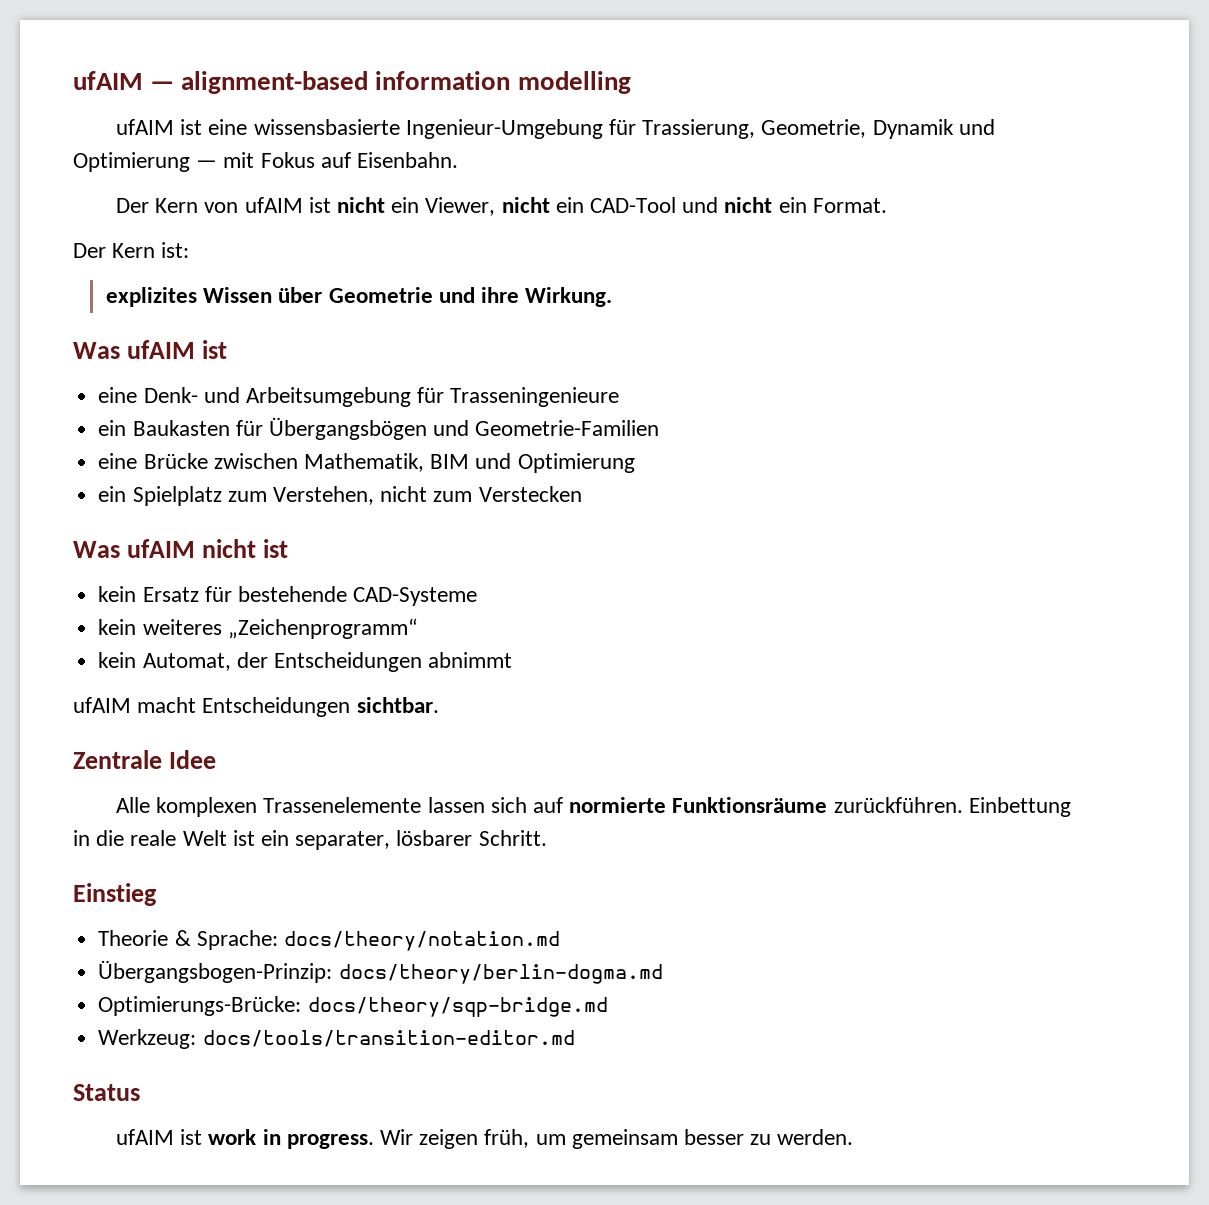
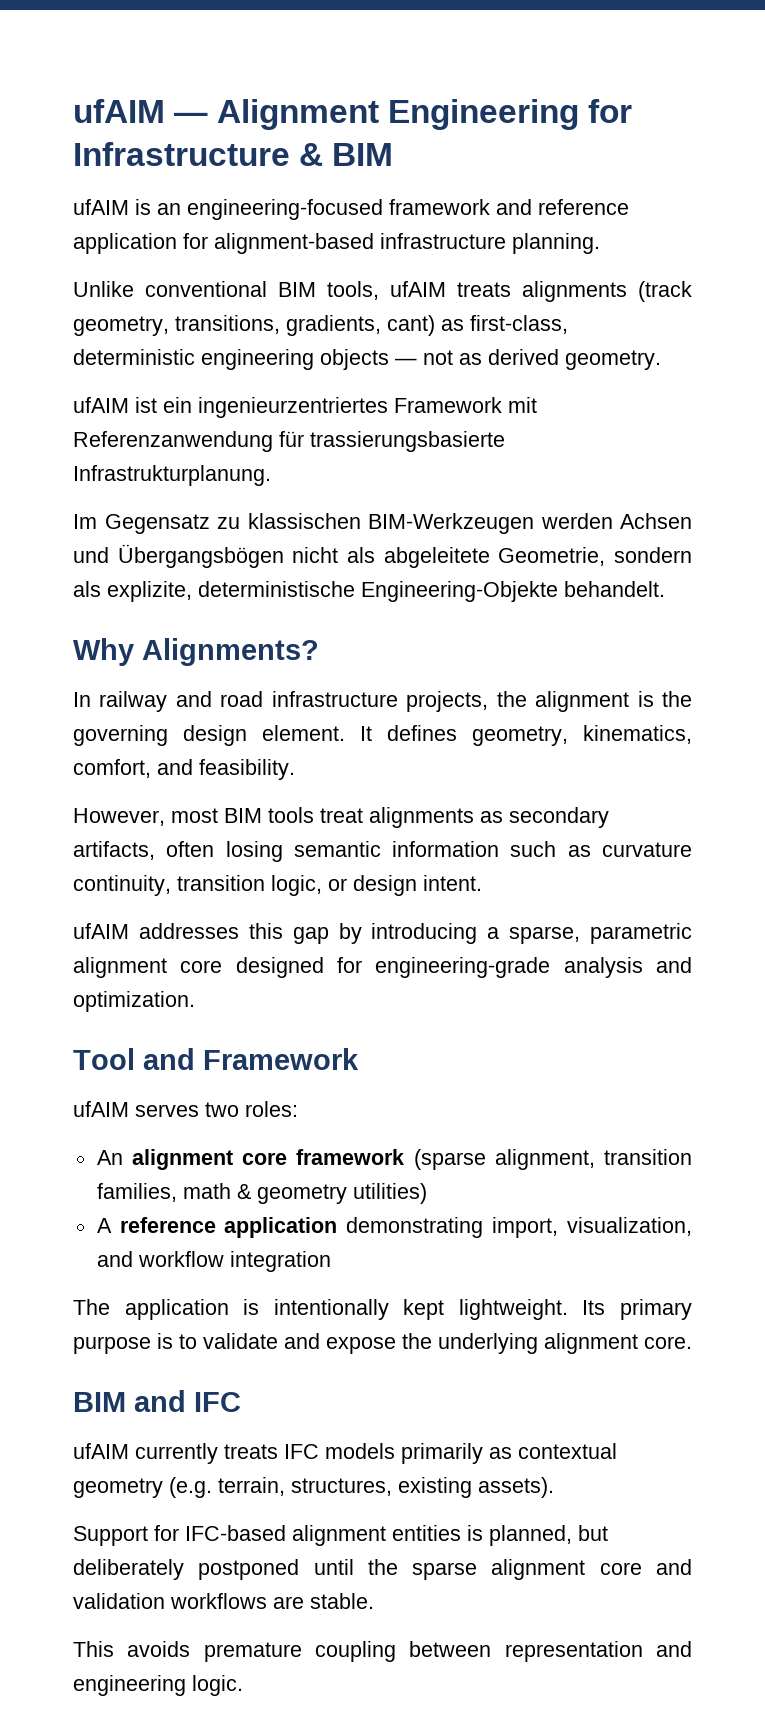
- ufAIM — alignment-based information modelling
- ufAIM ist eine wissensbasierte Ingenieur-Umgebung für Trassierung, Geometrie, Dynamik und Optimierung — mit Fokus auf Eisenbahn.
- Der Kern von ufAIM ist nicht ein Viewer, nicht ein CAD-Tool und nicht ein Format.
- Der Kern ist:
- explizites Wissen über Geometrie und ihre Wirkung.
- Was ufAIM ist
- eine Denk- und Arbeitsumgebung für Trasseningenieure
- ein Baukasten für Übergangsbögen und Geometrie-Familien
- eine Brücke zwischen Mathematik, BIM und Optimierung
- ein Spielplatz zum Verstehen, nicht zum Verstecken
- Was ufAIM nicht ist
- kein Ersatz für bestehende CAD-Systeme
- kein weiteres „Zeichenprogramm“
- kein Automat, der Entscheidungen abnimmt
- ufAIM macht Entscheidungen sichtbar.
- Zentrale Idee
- Alle komplexen Trassenelemente lassen sich auf normierte Funktionsräume zurückführen. Einbettung in die reale Welt ist ein separater, lösbarer Schritt.
- Einstieg
- Theorie & Sprache: docs/theory/notation.md
- Übergangsbogen-Prinzip: docs/theory/berlin-dogma.md
- Optimierungs-Brücke: docs/theory/sqp-bridge.md
- Werkzeug: docs/tools/transition-editor.md
- Status
- ufAIM ist work in progress. Wir zeigen früh, um gemeinsam besser zu werden.
+ ufAIM — Alignment Engineering for Infrastructure & BIM
+ ufAIM is an engineering-focused framework and reference application for alignment-based infrastructure planning.
+ Unlike conventional BIM tools, ufAIM treats alignments (track geometry, transitions, gradients, cant) as first-class, deterministic engineering objects — not as derived geometry.
+ ufAIM ist ein ingenieurzentriertes Framework mit Referenzanwendung für trassierungsbasierte Infrastrukturplanung.
+ Im Gegensatz zu klassischen BIM-Werkzeugen werden Achsen und Übergangsbögen nicht als abgeleitete Geometrie, sondern als explizite, deterministische Engineering-Objekte behandelt.
+ Why Alignments?
+ In railway and road infrastructure projects, the alignment is the governing design element. It defines geometry, kinematics, comfort, and feasibility.
+ However, most BIM tools treat alignments as secondary artifacts, often losing semantic information such as curvature continuity, transition logic, or design intent.
+ ufAIM addresses this gap by introducing a sparse, parametric alignment core designed for engineering-grade analysis and optimization.
+ Tool and Framework
+ ufAIM serves two roles:
+ An alignment core framework (sparse alignment, transition families, math & geometry utilities)
+ A reference application demonstrating import, visualization, and workflow integration
+ The application is intentionally kept lightweight. Its primary purpose is to validate and expose the underlying alignment core.
+ BIM and IFC
+ ufAIM currently treats IFC models primarily as contextual geometry (e.g. terrain, structures, existing assets).
+ Support for IFC-based alignment entities is planned, but deliberately postponed until the sparse alignment core and validation workflows are stable.
+ This avoids premature coupling between representation and engineering logic.

